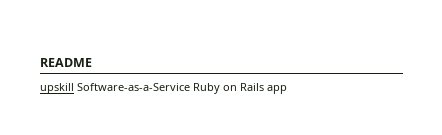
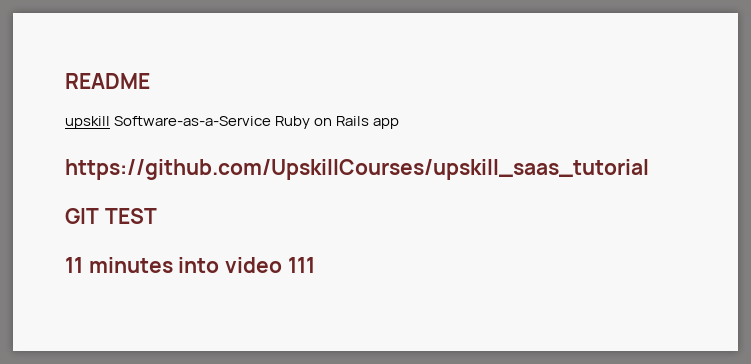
+ https://github.com/UpskillCourses/upskill_saas_tutorial
+ GIT TEST
+ 11 minutes into video 111

